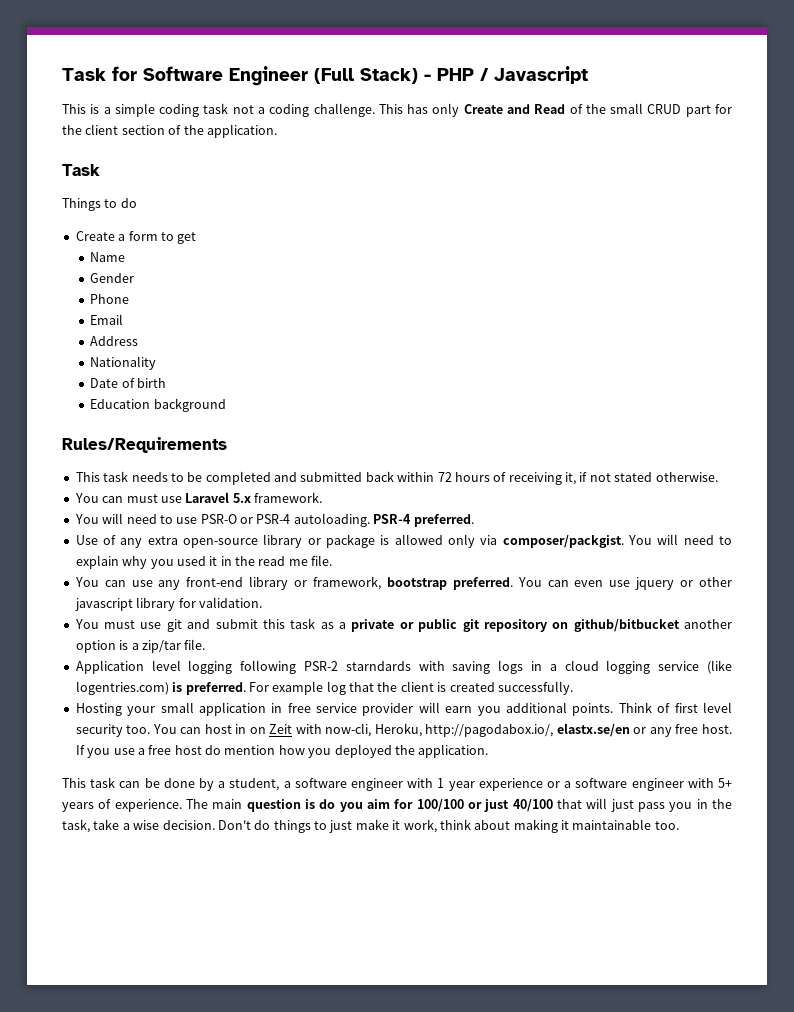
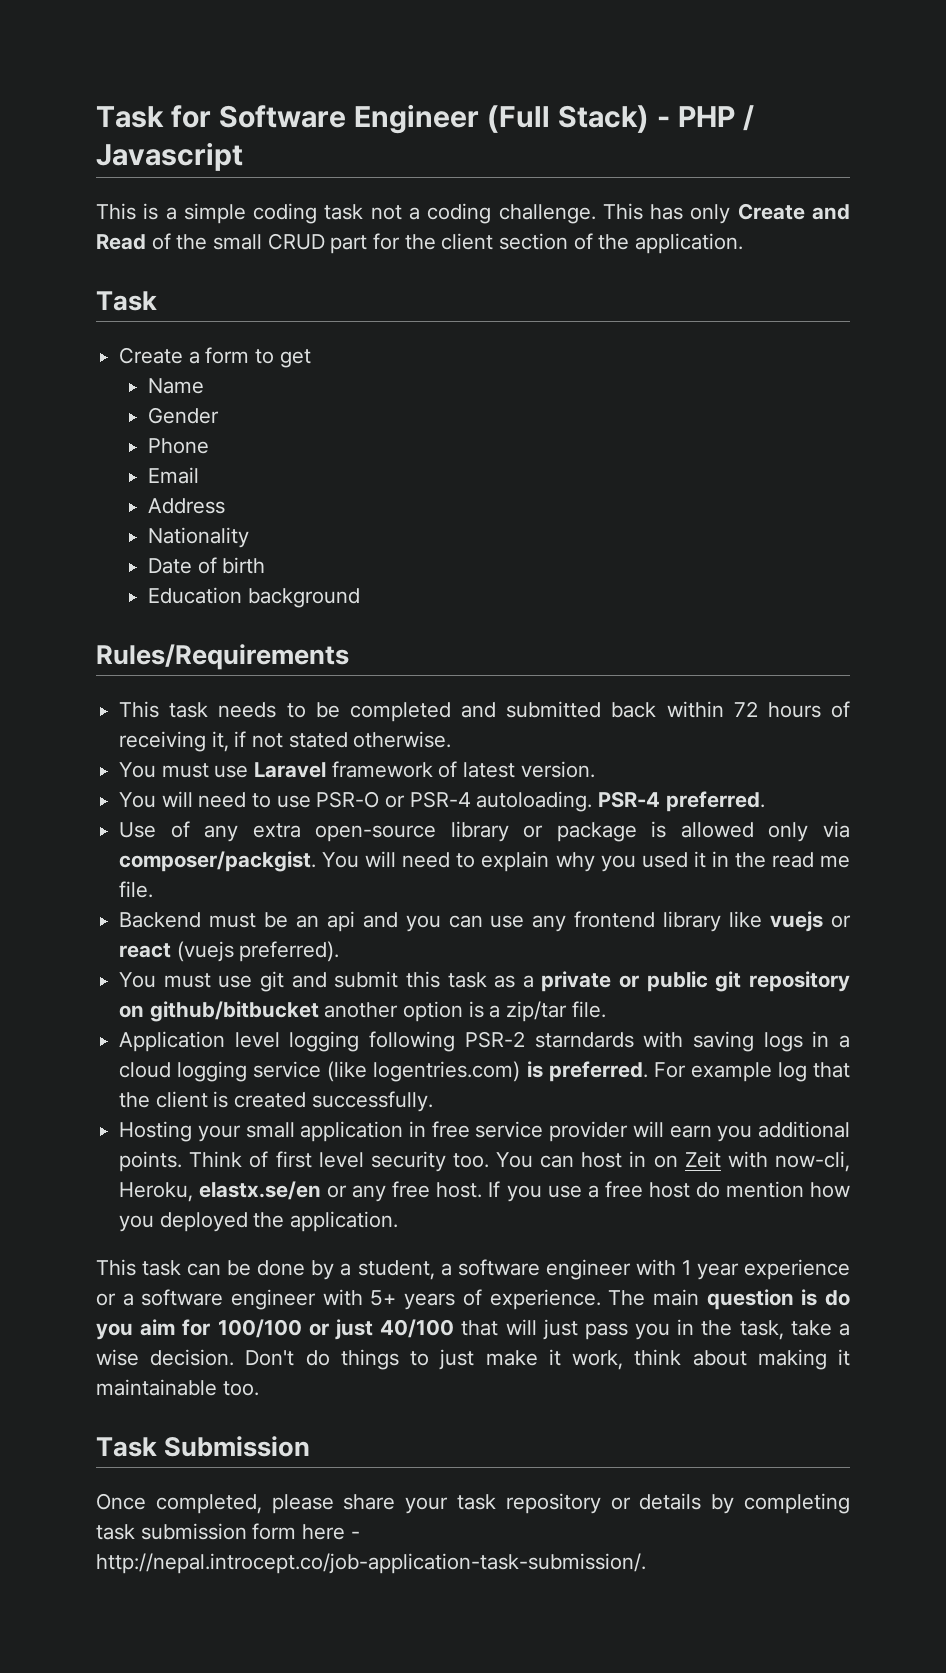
- Things to do
- You can must use Laravel 5.x framework.
+ You must use Laravel framework of latest version.
- You can use any front-end library or framework, bootstrap preferred. You can even use jquery or other javascript library for validation.
+ Backend must be an api and you can use any frontend library like vuejs or react (vuejs preferred).
- You can host in on Zeit with now-cli, Heroku, http://pagodabox.io/, elastx.se/en or any free host.
+ You can host in on Zeit with now-cli, Heroku, elastx.se/en or any free host.
+ Task Submission
+ Once completed, please share your task repository or details by completing task submission form here - http://nepal.introcept.co/job-application-task-submission/.

